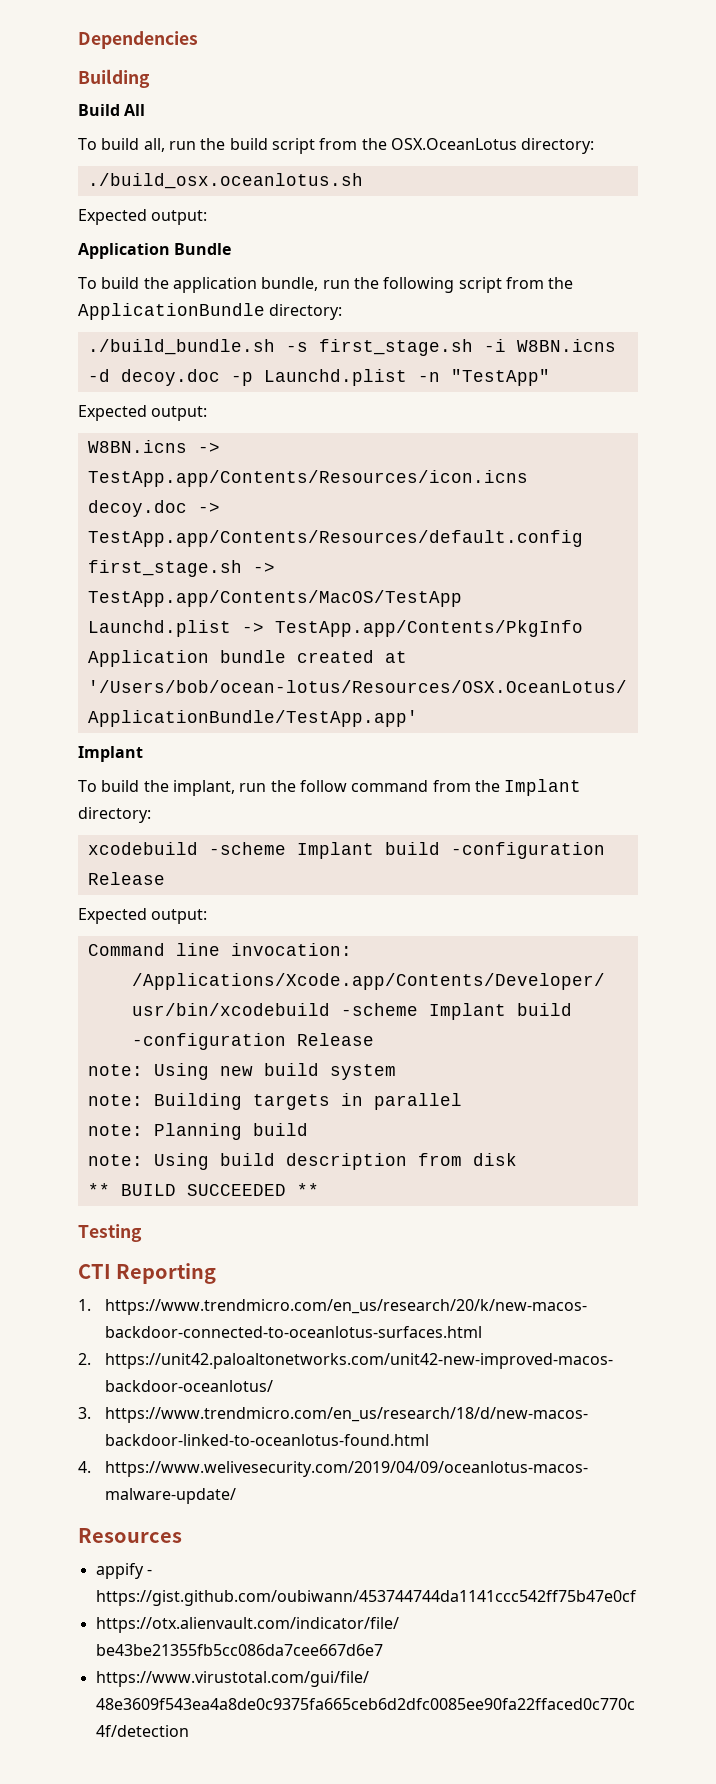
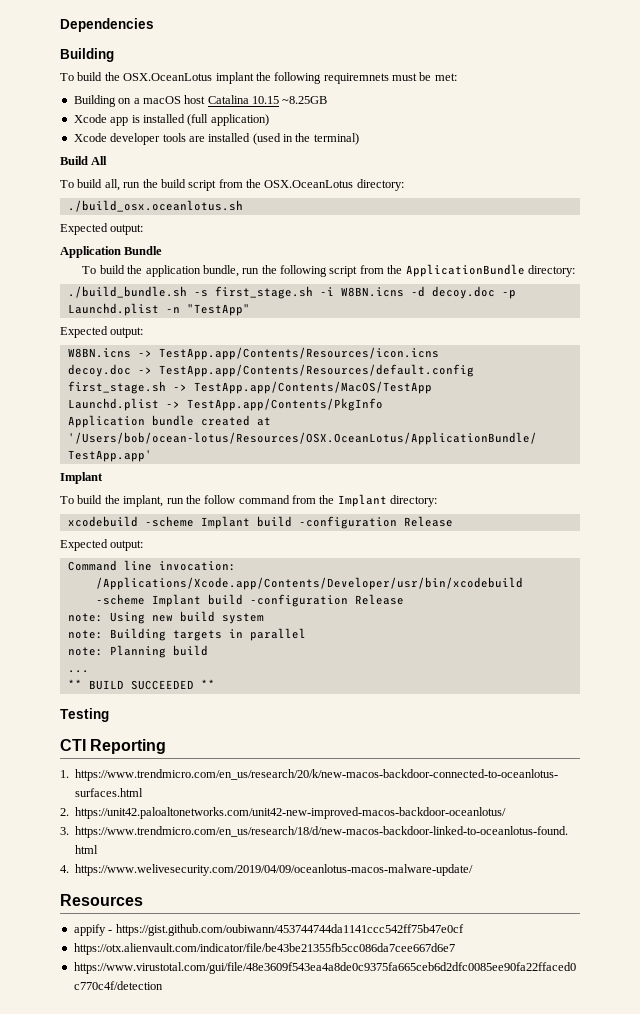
+ To build the OSX.OceanLotus implant the following requiremnets must be met:
+ Building on a macOS host Catalina 10.15 ~8.25GB
+ Xcode app is installed (full application)
+ Xcode developer tools are installed (used in the terminal)
- note: Using build description from disk
+ ...

